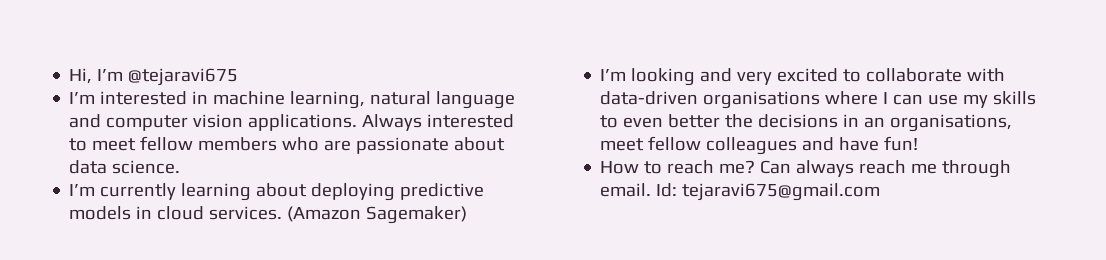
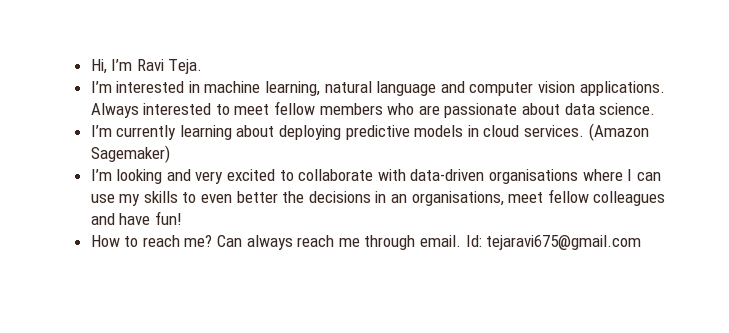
- Hi, I’m @tejaravi675
+ Hi, I’m Ravi Teja.

